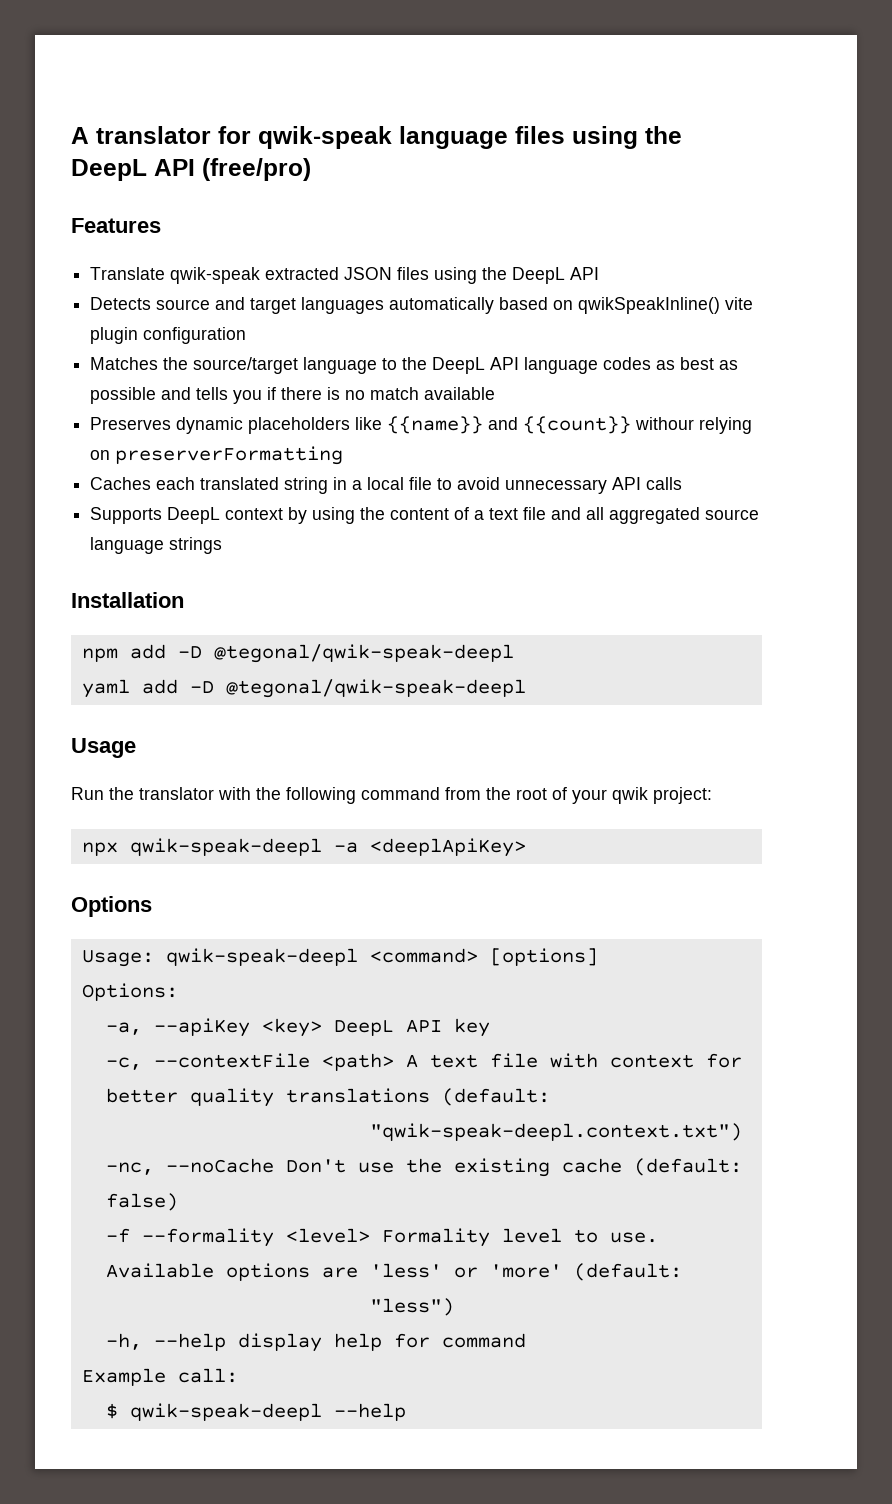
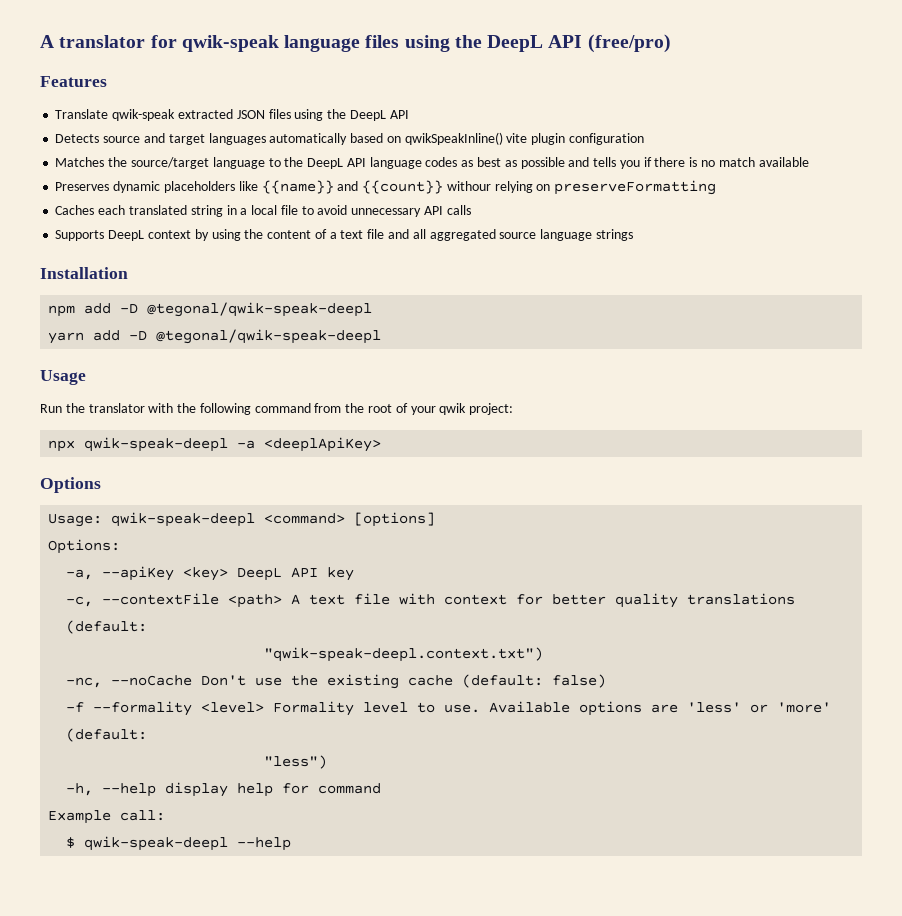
- Preserves dynamic placeholders like {{name}} and {{count}} withour relying on preserverFormatting
+ Preserves dynamic placeholders like {{name}} and {{count}} withour relying on preserveFormatting
- yaml add -D @tegonal/qwik-speak-deepl
+ yarn add -D @tegonal/qwik-speak-deepl

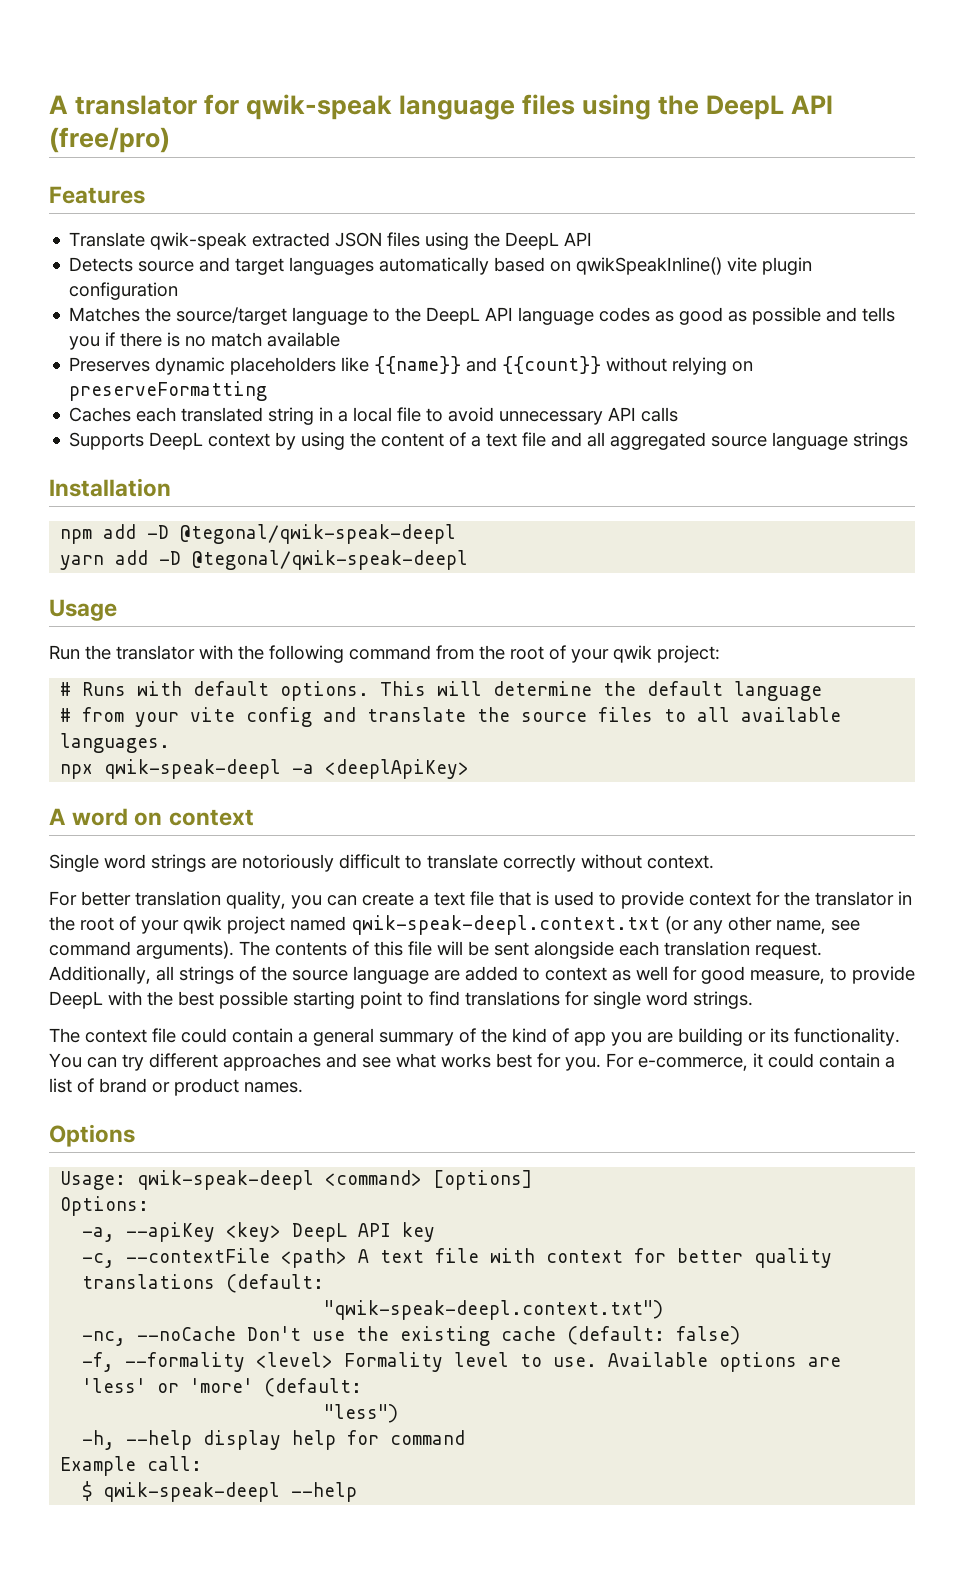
- Matches the source/target language to the DeepL API language codes as best as possible and tells you if there is no match available
+ Matches the source/target language to the DeepL API language codes as good as possible and tells you if there is no match available
- Preserves dynamic placeholders like {{name}} and {{count}} withour relying on preserveFormatting
+ Preserves dynamic placeholders like {{name}} and {{count}} without relying on preserveFormatting
+ # Runs with default options. This will determine the default language
+ # from your vite config and translate the source files to all available languages.
  npx qwik-speak-deepl -a <deeplApiKey>
+ A word on context
+ Single word strings are notoriously difficult to translate correctly without context.
+ For better translation quality, you can create a text file that is used to provide context for the translator in the root of your qwik project named qwik-speak-deepl.context.txt (or any other name, see command arguments). The contents of this file will be sent alongside each translation request. Additionally, all strings of the source language are added to context as well for good measure, to provide DeepL with the best possible starting point to find translations for single word strings.
+ The context file could contain a general summary of the kind of app you are building or its functionality. You can try different approaches and see what works best for you. For e-commerce, it could contain a list of brand or product names.
- -f --formality <level> Formality level to use.
+ -f, --formality <level> Formality level to use.

